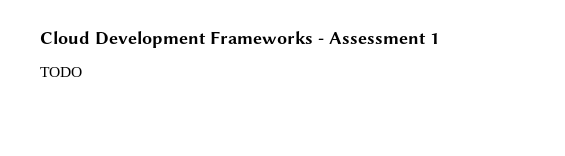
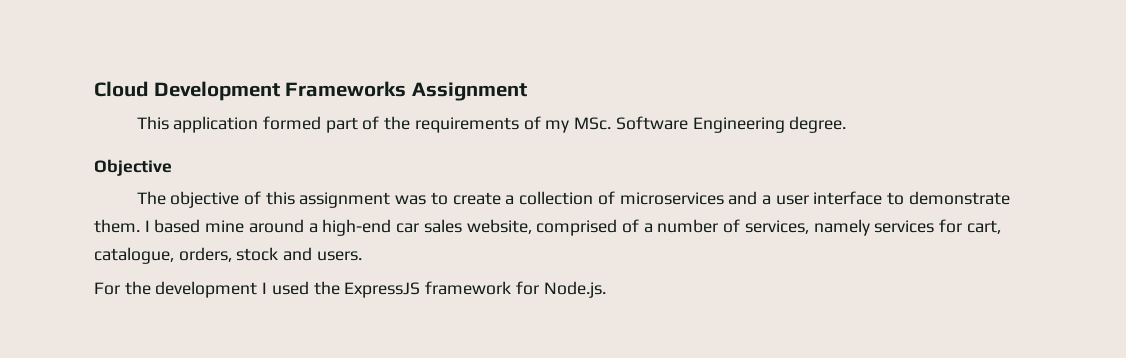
- Cloud Development Frameworks - Assessment 1
- TODO
+ Cloud Development Frameworks Assignment
+ This application formed part of the requirements of my MSc. Software Engineering degree.
+ Objective
+ The objective of this assignment was to create a collection of microservices and a user interface to demonstrate them. I based mine around a high-end car sales website, comprised of a number of services, namely services for cart, catalogue, orders, stock and users.
+ For the development I used the ExpressJS framework for Node.js.

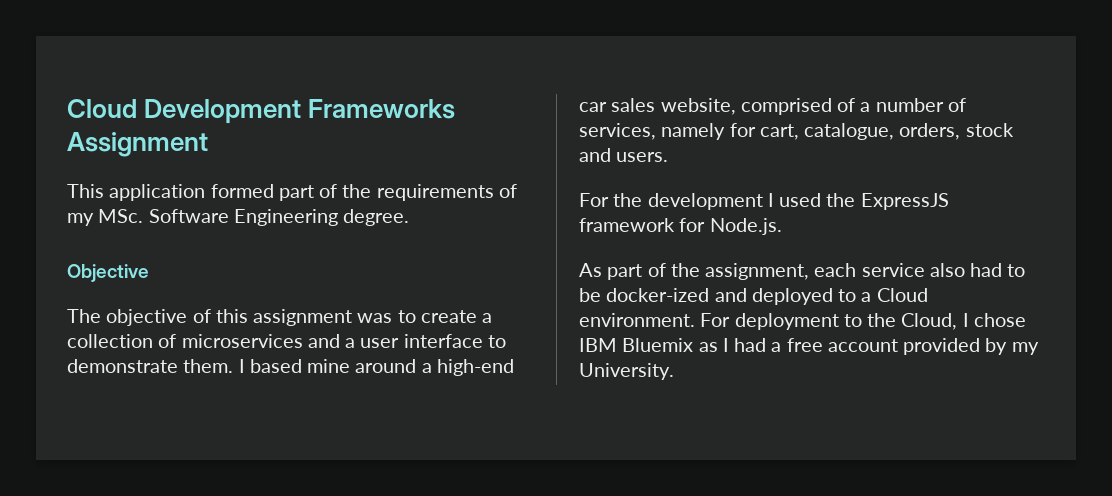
- I based mine around a high-end car sales website, comprised of a number of services, namely services for cart, catalogue, orders, stock and users.
+ I based mine around a high-end car sales website, comprised of a number of services, namely for cart, catalogue, orders, stock and users.
+ As part of the assignment, each service also had to be docker-ized and deployed to a Cloud environment. For deployment to the Cloud, I chose IBM Bluemix as I had a free account provided by my University.

